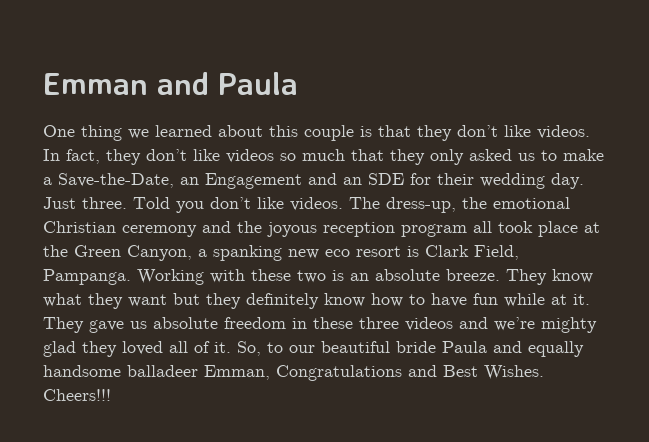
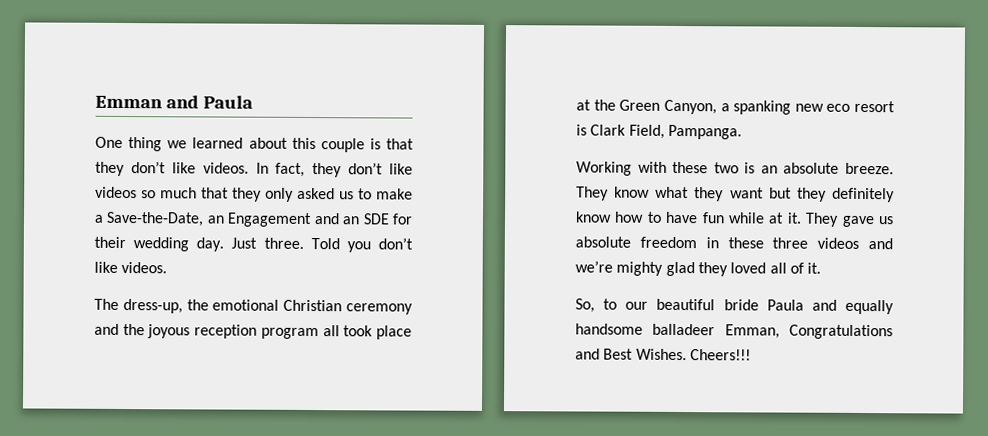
- Told you don’t like videos. The dress-up, the emotional Christian ceremony and the joyous reception program all took place at the Green Canyon, a spanking new eco resort is Clark Field, Pampanga. Working with these two is an absolute breeze.
+ Told you don’t like videos.
+ The dress-up, the emotional Christian ceremony and the joyous reception program all took place at the Green Canyon, a spanking new eco resort is Clark Field, Pampanga.
+ Working with these two is an absolute breeze.
- They gave us absolute freedom in these three videos and we’re mighty glad they loved all of it. So, to our beautiful bride Paula and equally handsome balladeer Emman, Congratulations and Best Wishes.
+ They gave us absolute freedom in these three videos and we’re mighty glad they loved all of it.
+ So, to our beautiful bride Paula and equally handsome balladeer Emman, Congratulations and Best Wishes.

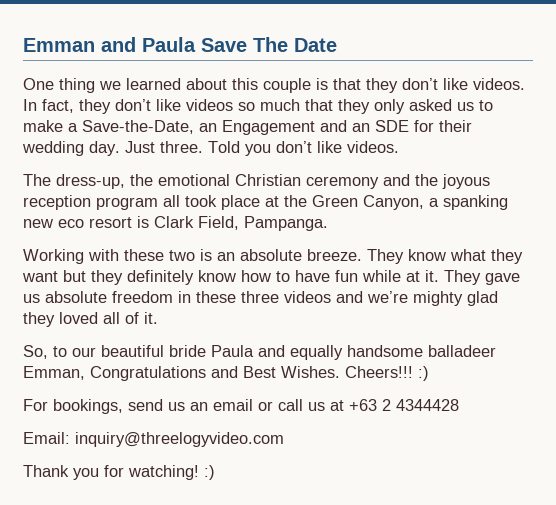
- Emman and Paula
+ Emman and Paula Save The Date
- Cheers!!!
+ Cheers!!! :)
+ For bookings, send us an email or call us at +63 2 4344428
+ Email: inquiry@threelogyvideo.com
+ Thank you for watching! :)

